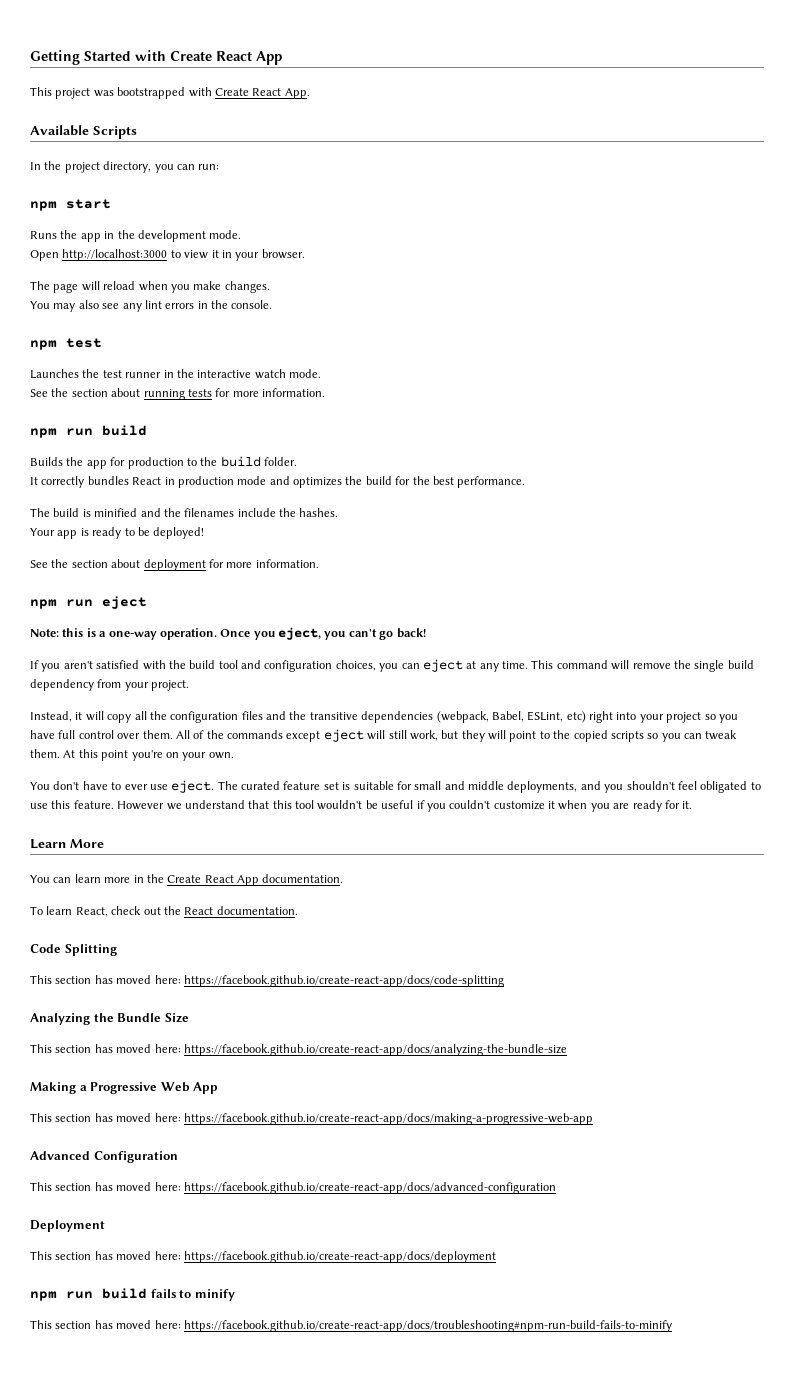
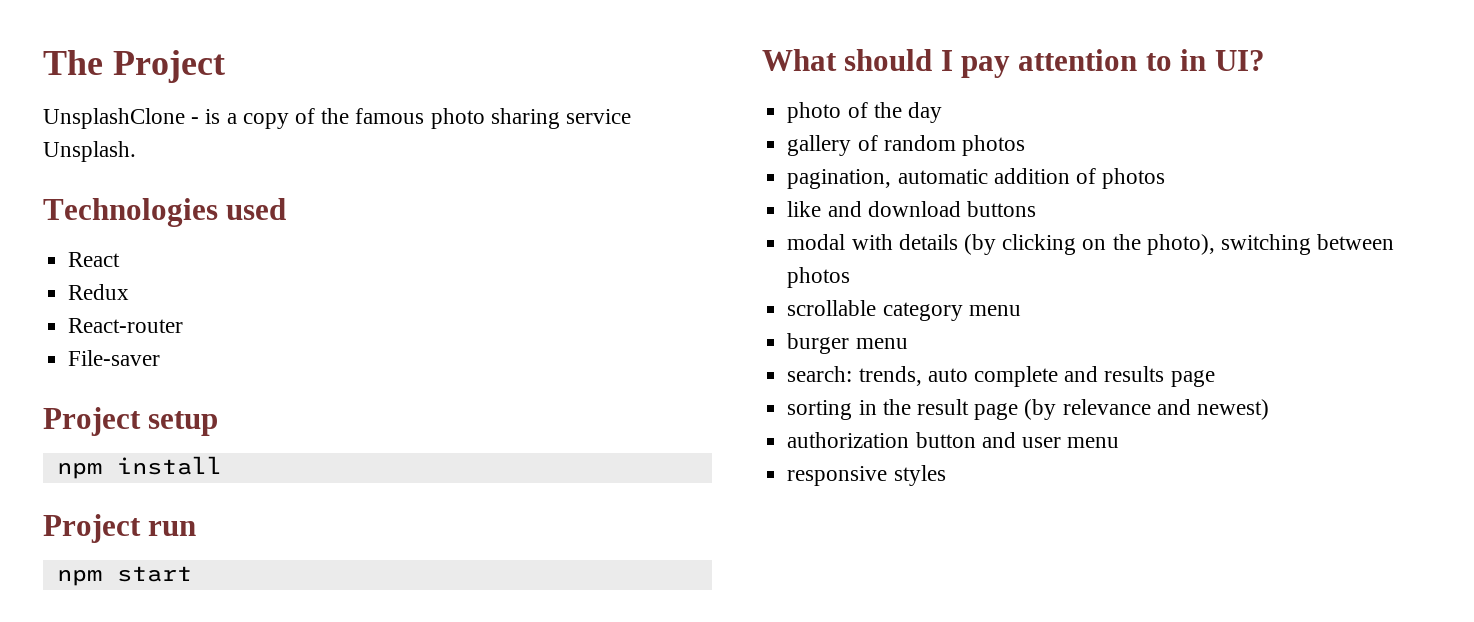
- Getting Started with Create React App
- This project was bootstrapped with Create React App.
- Available Scripts
- In the project directory, you can run:
+ The Project
+ UnsplashClone - is a copy of the famous photo sharing service Unsplash.
+ Technologies used
+ React
+ Redux
+ React-router
+ File-saver
+ Project setup
+ npm install
+ Project run
  npm start
- Runs the app in the development mode.
- Open http://localhost:3000 to view it in your browser.
- The page will reload when you make changes.
- You may also see any lint errors in the console.
- npm test
- Launches the test runner in the interactive watch mode.
- See the section about running tests for more information.
- npm run build
- Builds the app for production to the build folder.
- It correctly bundles React in production mode and optimizes the build for the best performance.
- The build is minified and the filenames include the hashes.
- Your app is ready to be deployed!
- See the section about deployment for more information.
- npm run eject
- Note: this is a one-way operation. Once you eject, you can't go back!
- If you aren't satisfied with the build tool and configuration choices, you can eject at any time. This command will remove the single build dependency from your project.
- Instead, it will copy all the configuration files and the transitive dependencies (webpack, Babel, ESLint, etc) right into your project so you have full control over them. All of the commands except eject will still work, but they will point to the copied scripts so you can tweak them. At this point you're on your own.
- You don't have to ever use eject. The curated feature set is suitable for small and middle deployments, and you shouldn't feel obligated to use this feature. However we understand that this tool wouldn't be useful if you couldn't customize it when you are ready for it.
- Learn More
- You can learn more in the Create React App documentation.
- To learn React, check out the React documentation.
- Code Splitting
- This section has moved here: https://facebook.github.io/create-react-app/docs/code-splitting
- Analyzing the Bundle Size
- This section has moved here: https://facebook.github.io/create-react-app/docs/analyzing-the-bundle-size
- Making a Progressive Web App
- This section has moved here: https://facebook.github.io/create-react-app/docs/making-a-progressive-web-app
- Advanced Configuration
- This section has moved here: https://facebook.github.io/create-react-app/docs/advanced-configuration
- Deployment
- This section has moved here: https://facebook.github.io/create-react-app/docs/deployment
- npm run build fails to minify
- This section has moved here: https://facebook.github.io/create-react-app/docs/troubleshooting#npm-run-build-fails-to-minify
+ What should I pay attention to in UI?
+ photo of the day
+ gallery of random photos
+ pagination, automatic addition of photos
+ like and download buttons
+ modal with details (by clicking on the photo), switching between photos
+ scrollable category menu
+ burger menu
+ search: trends, auto complete and results page
+ sorting in the result page (by relevance and newest)
+ authorization button and user menu
+ responsive styles

